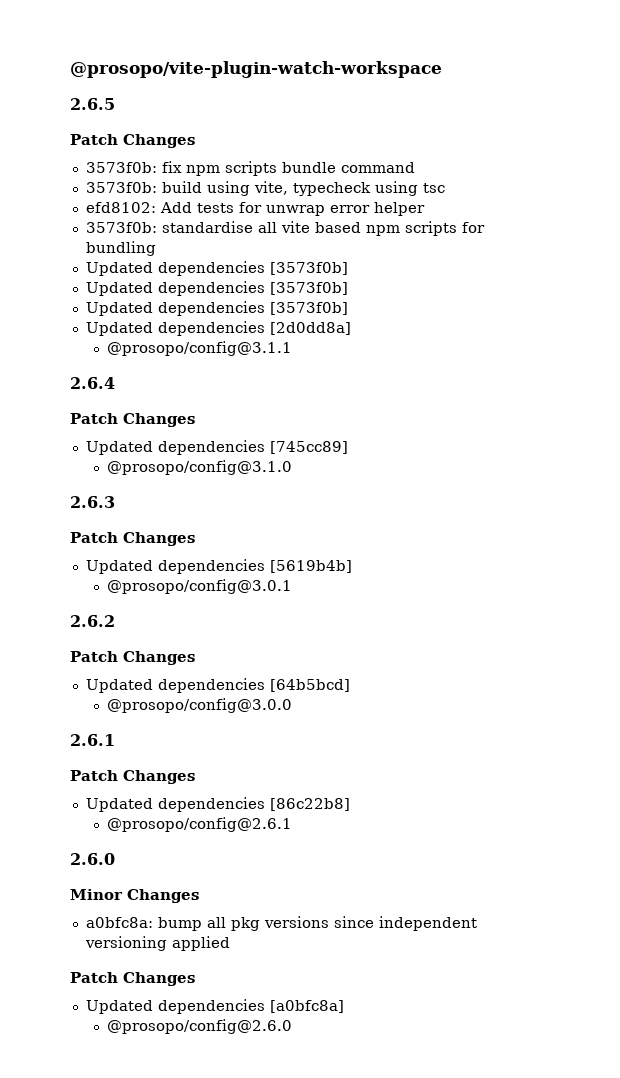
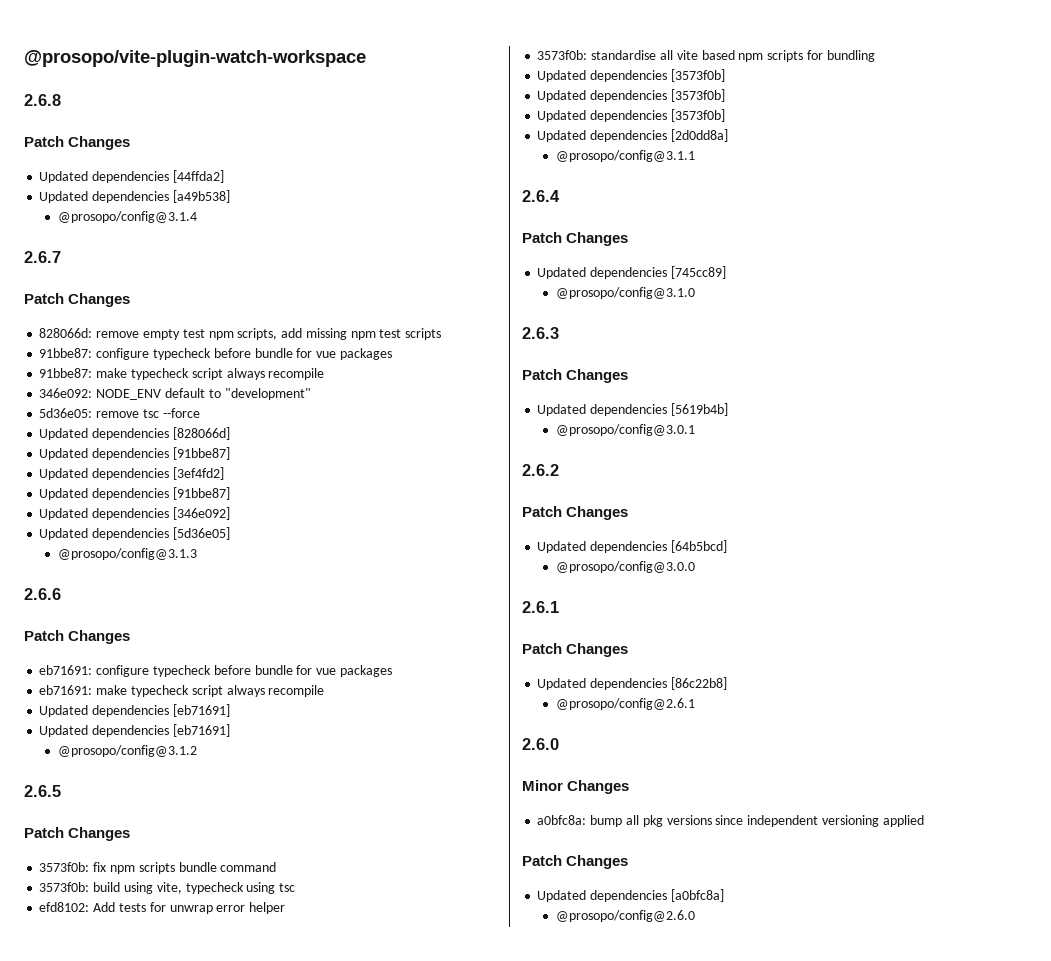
+ 2.6.8
+ Patch Changes
+ Updated dependencies [44ffda2]
+ Updated dependencies [a49b538]
+ @prosopo/config@3.1.4
+ 2.6.7
+ Patch Changes
+ 828066d: remove empty test npm scripts, add missing npm test scripts
+ 91bbe87: configure typecheck before bundle for vue packages
+ 91bbe87: make typecheck script always recompile
+ 346e092: NODE_ENV default to "development"
+ 5d36e05: remove tsc --force
+ Updated dependencies [828066d]
+ Updated dependencies [91bbe87]
+ Updated dependencies [3ef4fd2]
+ Updated dependencies [91bbe87]
+ Updated dependencies [346e092]
+ Updated dependencies [5d36e05]
+ @prosopo/config@3.1.3
+ 2.6.6
+ Patch Changes
+ eb71691: configure typecheck before bundle for vue packages
+ eb71691: make typecheck script always recompile
+ Updated dependencies [eb71691]
+ Updated dependencies [eb71691]
+ @prosopo/config@3.1.2

